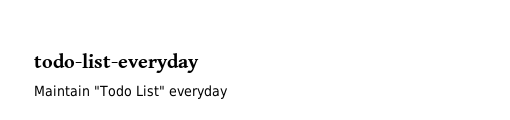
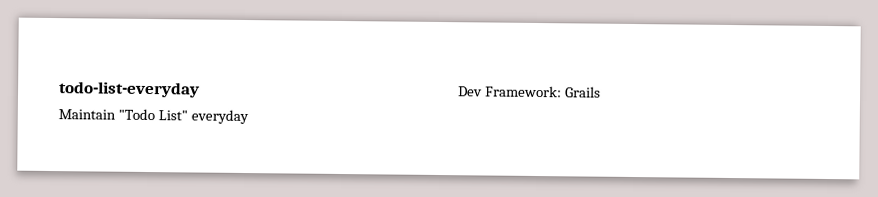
+ Dev Framework: Grails

